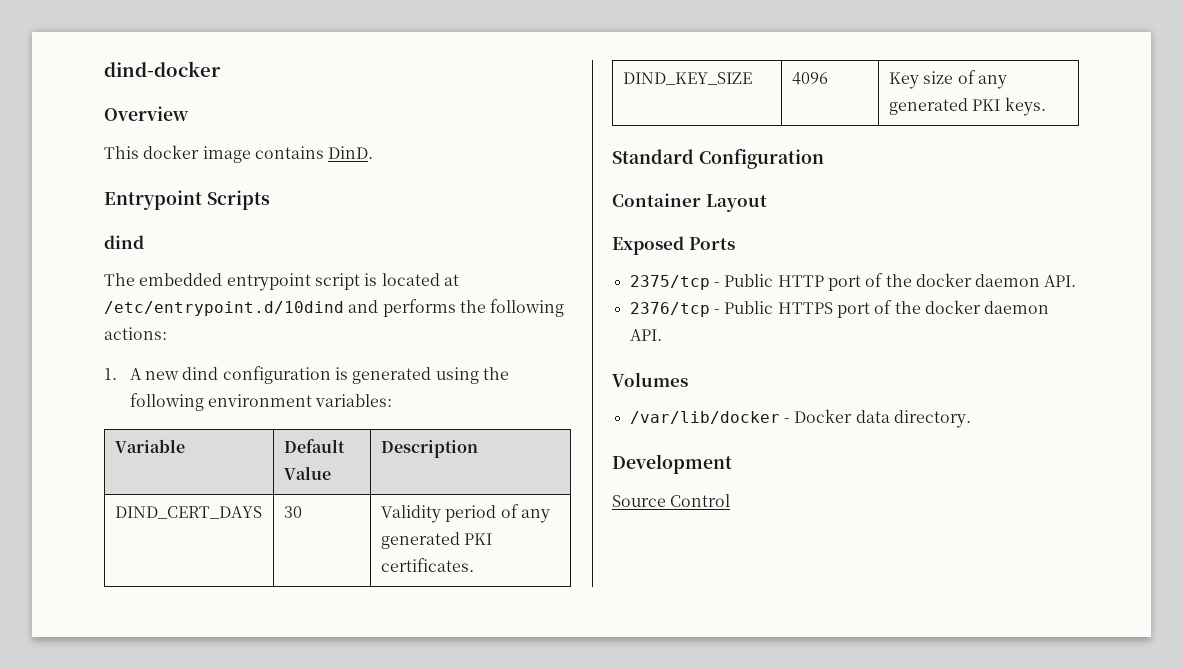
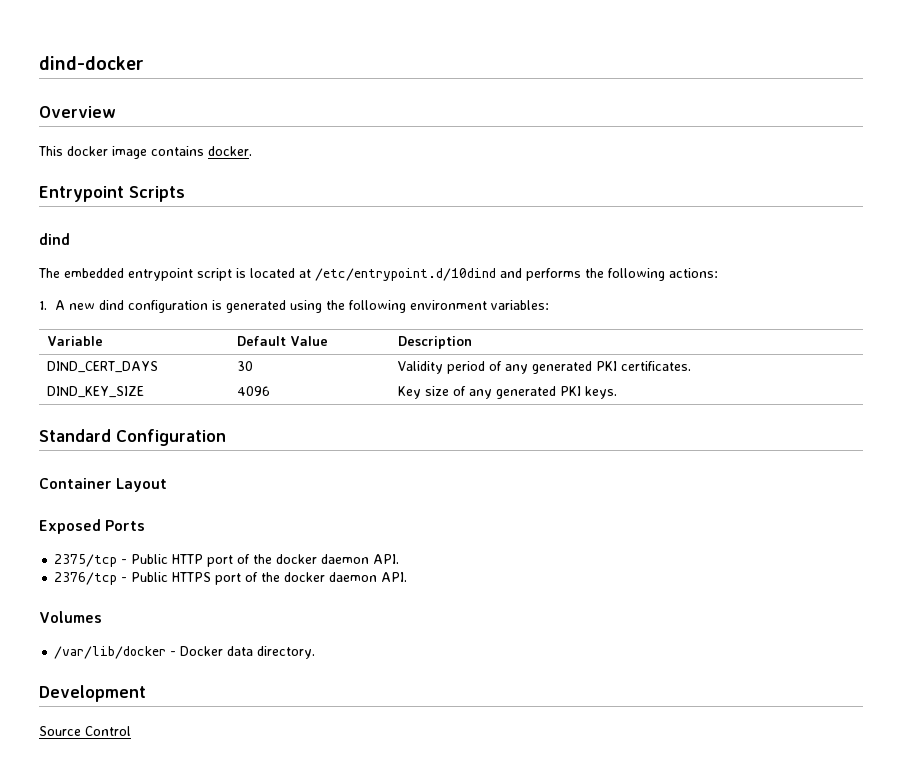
- This docker image contains DinD.
+ This docker image contains docker.

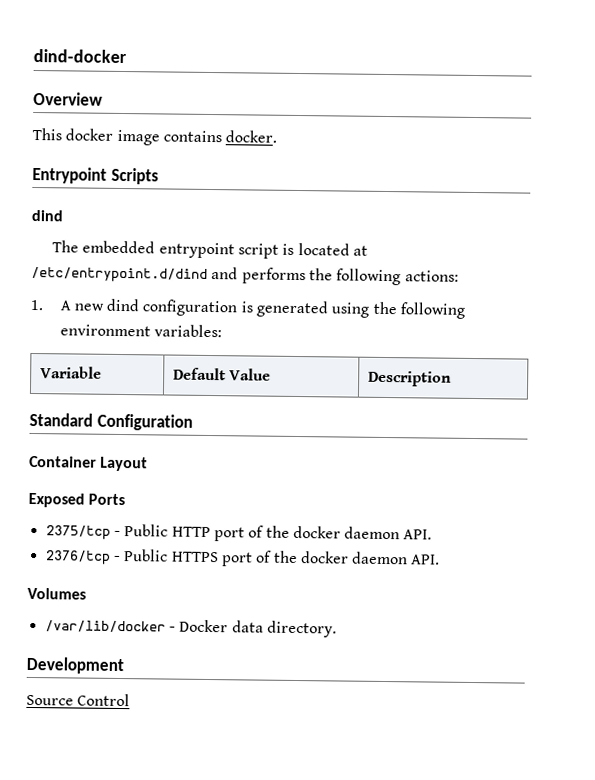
- The embedded entrypoint script is located at /etc/entrypoint.d/10dind and performs the following actions:
+ The embedded entrypoint script is located at /etc/entrypoint.d/dind and performs the following actions:
- DIND_CERT_DAYS | 30 | Validity period of any generated PKI certificates.
- DIND_KEY_SIZE | 4096 | Key size of any generated PKI keys.

